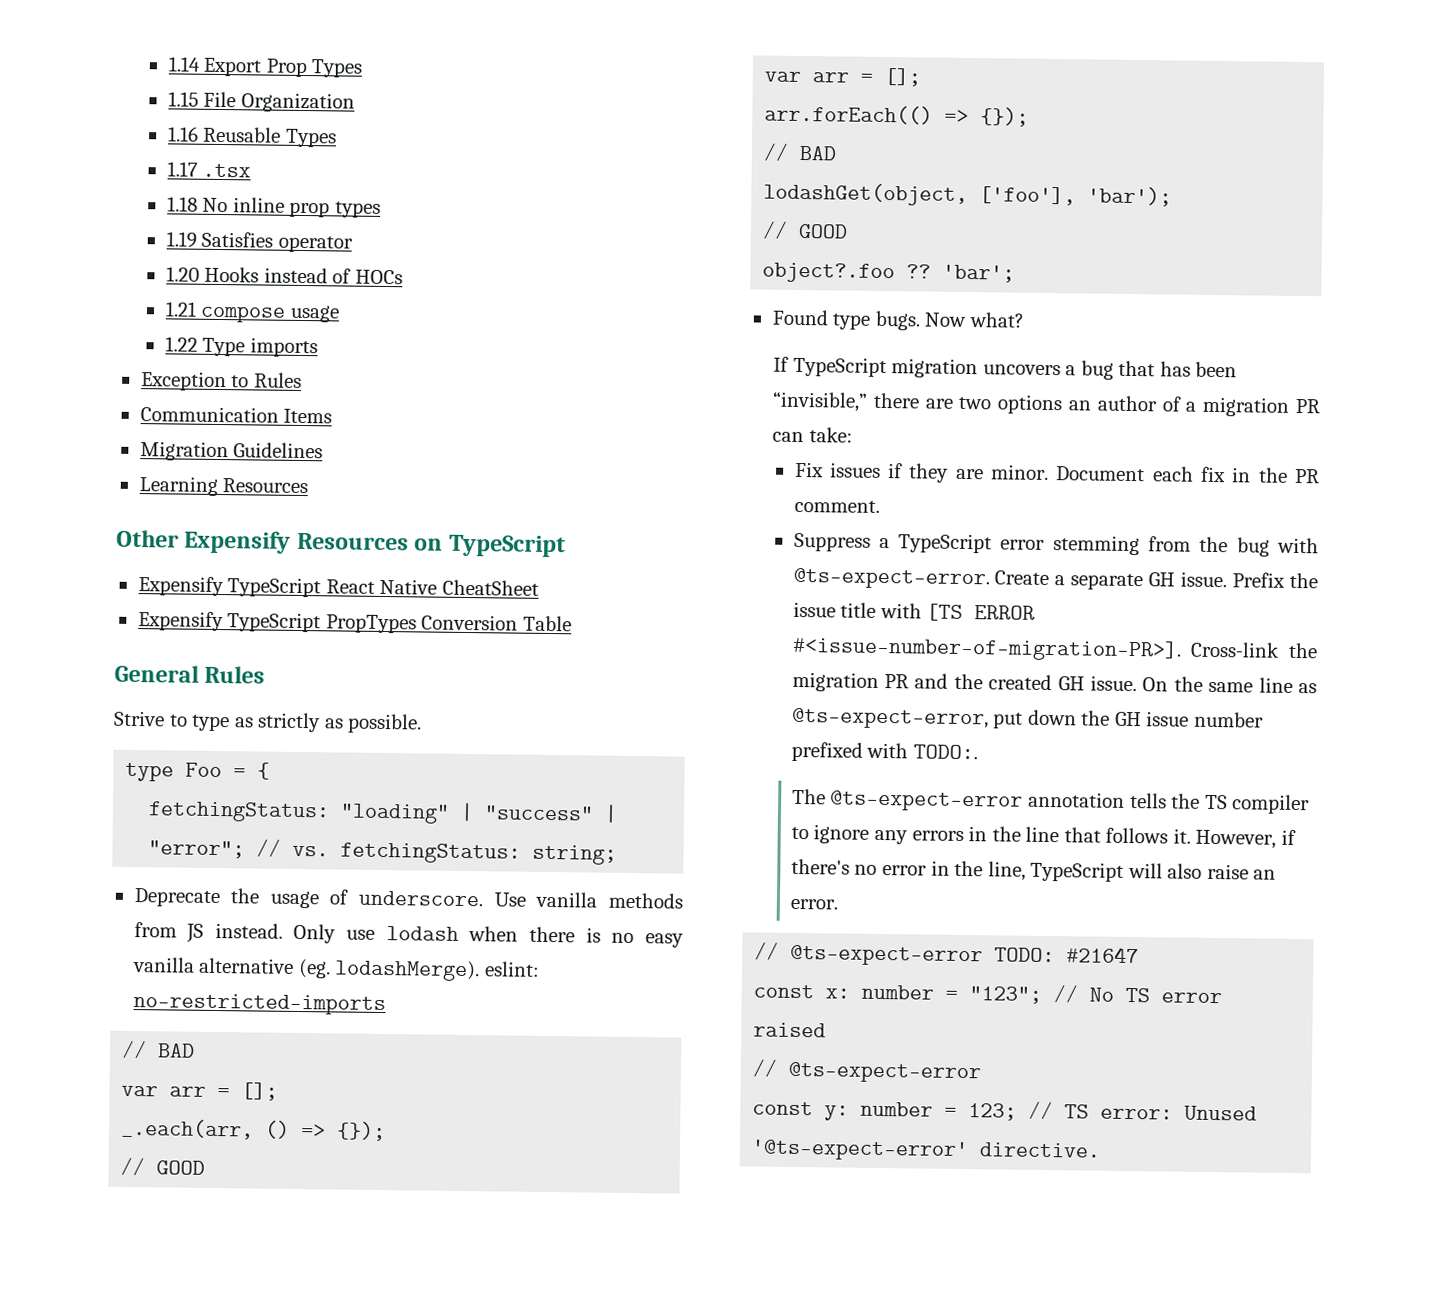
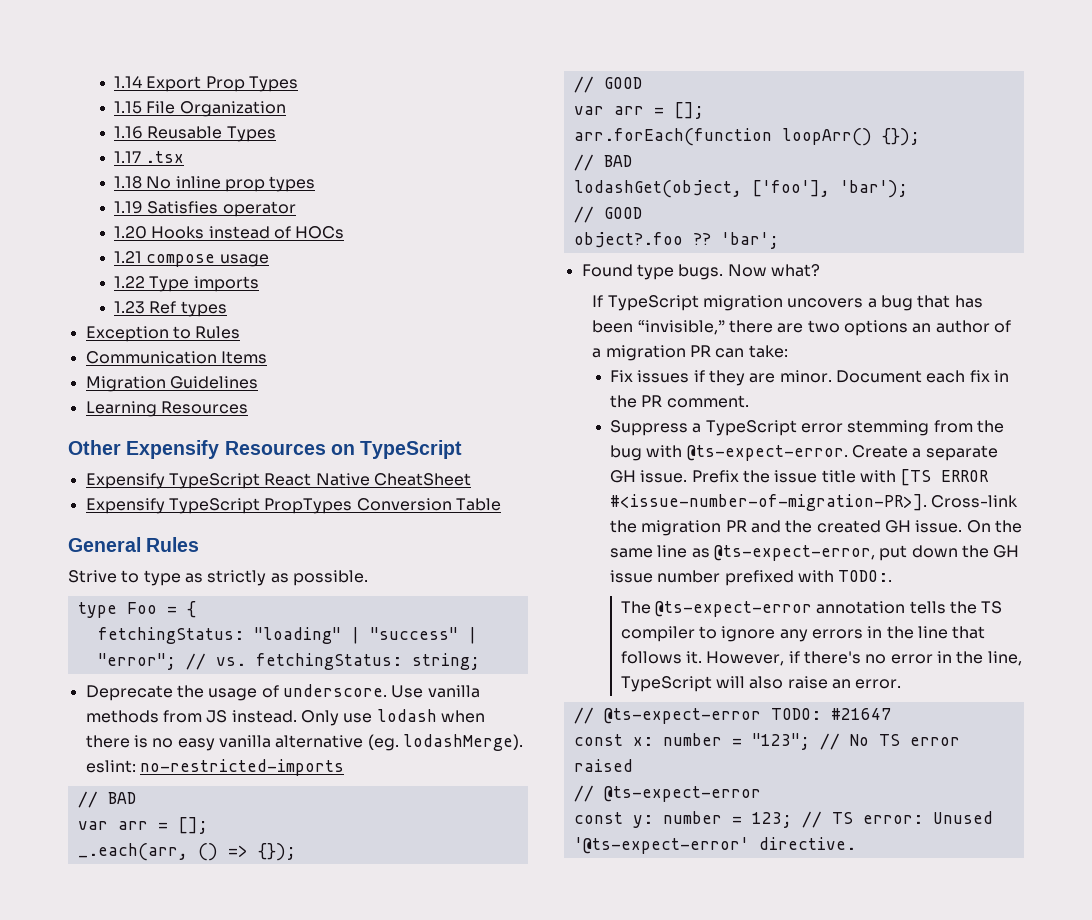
+ 1.23 Ref types
- arr.forEach(() => {});
+ arr.forEach(function loopArr() {});

